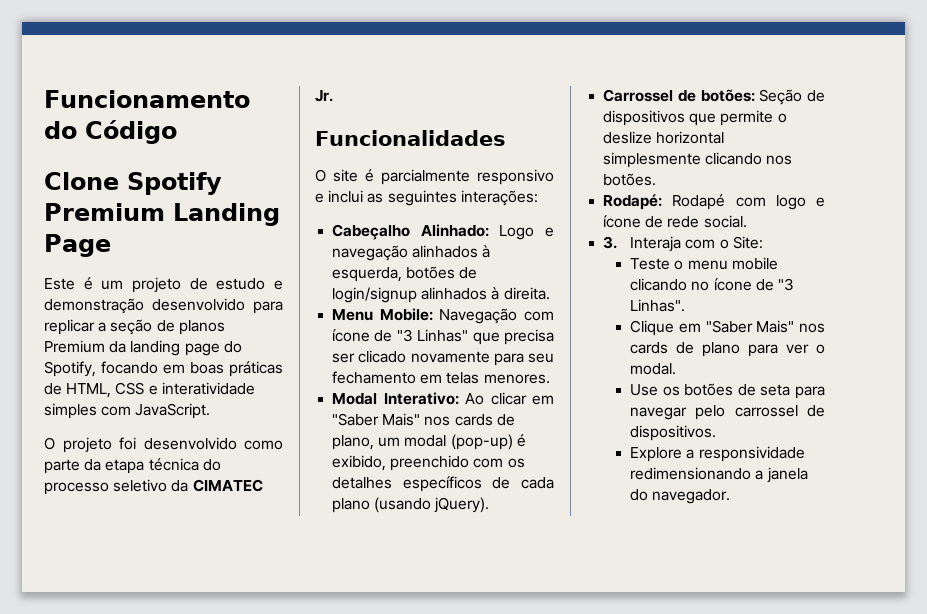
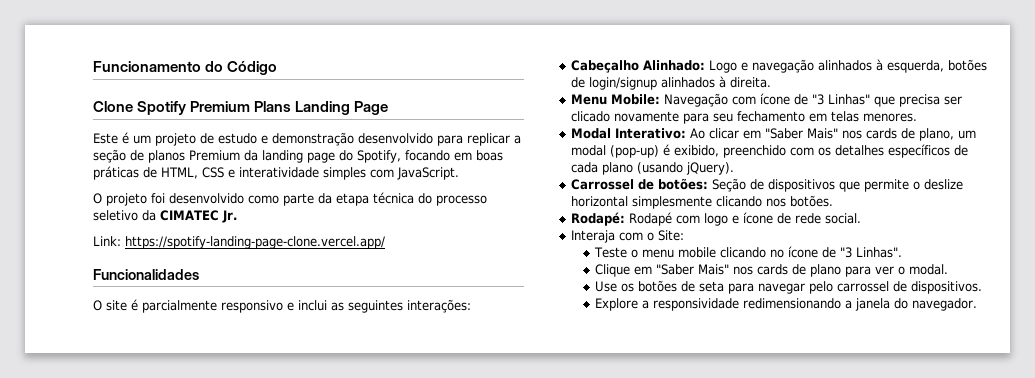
- Clone Spotify Premium Landing Page
+ Clone Spotify Premium Plans Landing Page
+ Link: https://spotify-landing-page-clone.vercel.app/
- 3. Interaja com o Site:
+ Interaja com o Site:

